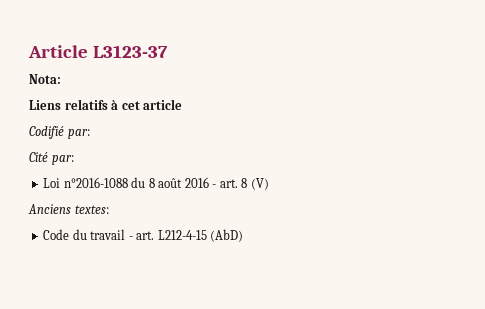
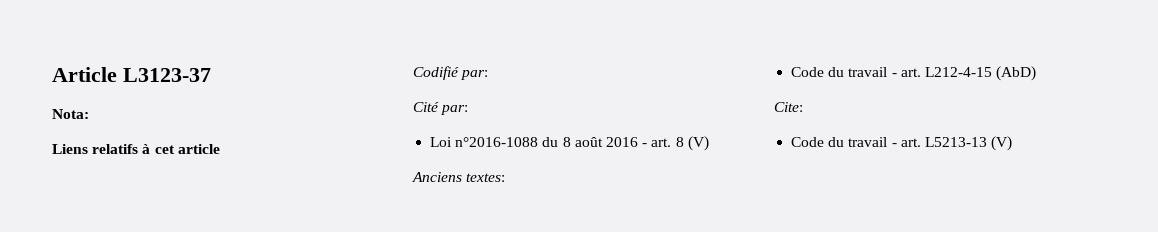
+ Cite:
+ Code du travail - art. L5213-13 (V)

